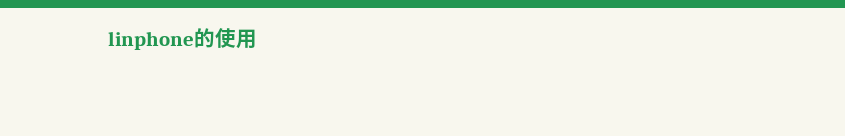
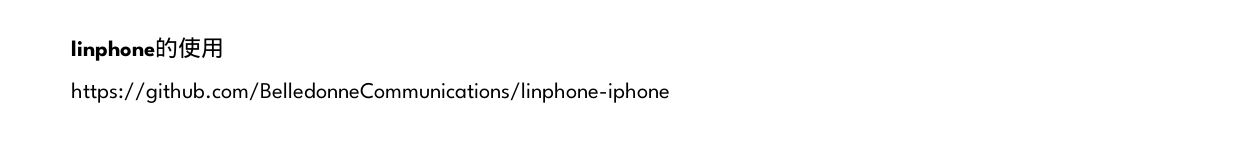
+ https://github.com/BelledonneCommunications/linphone-iphone

